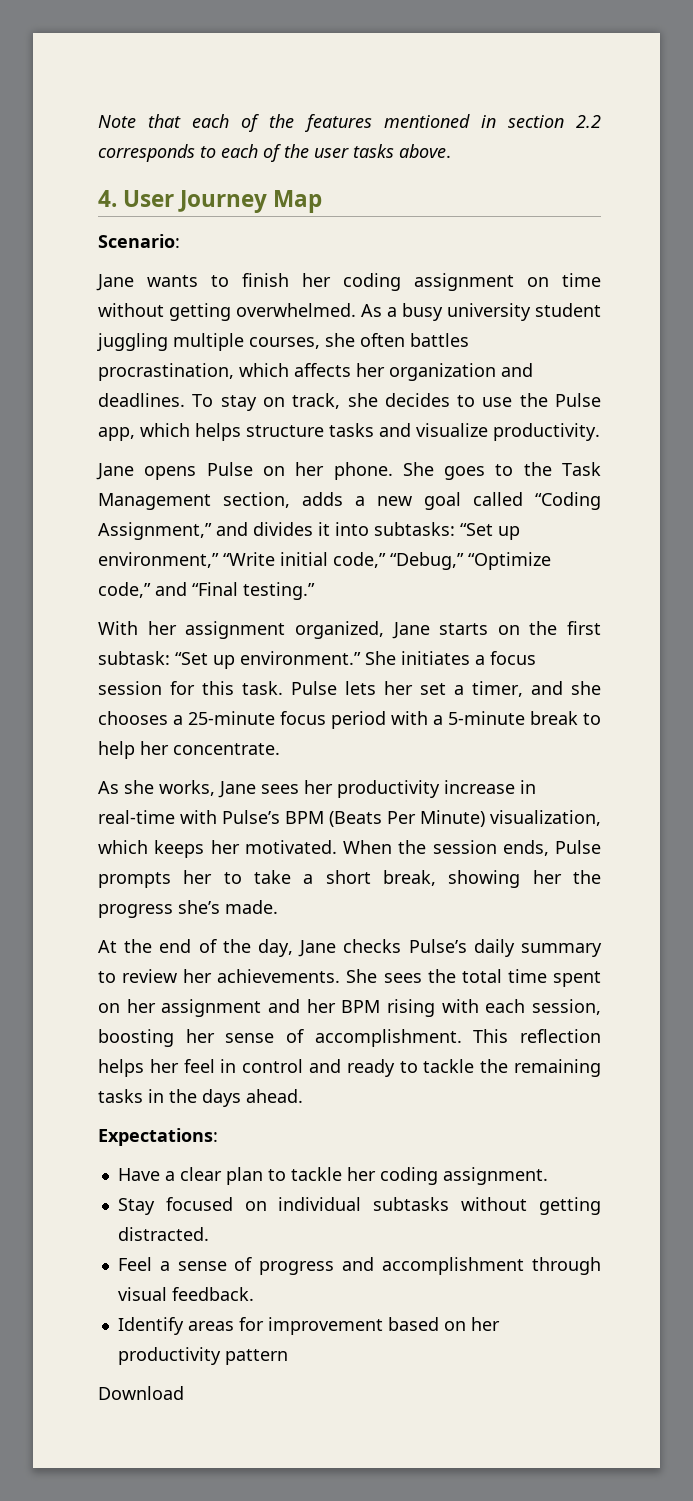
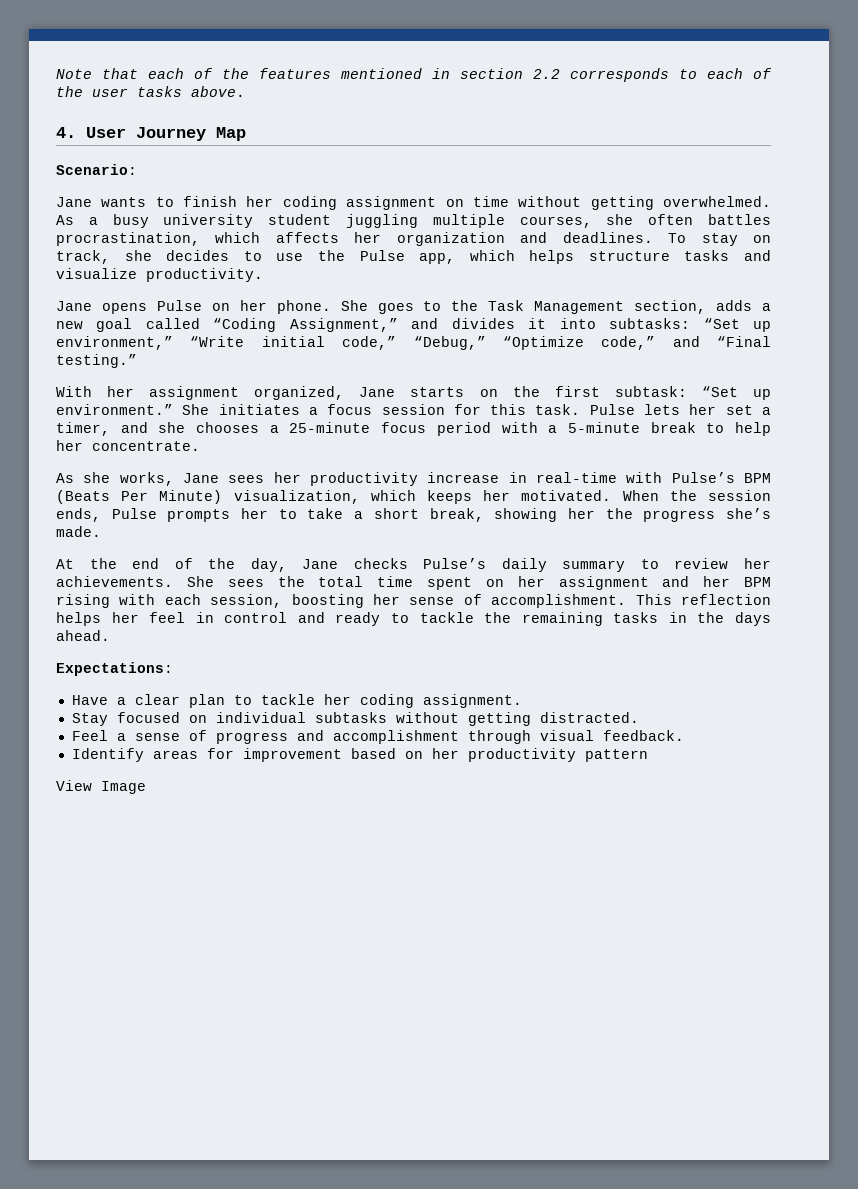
- Download
+ View Image

